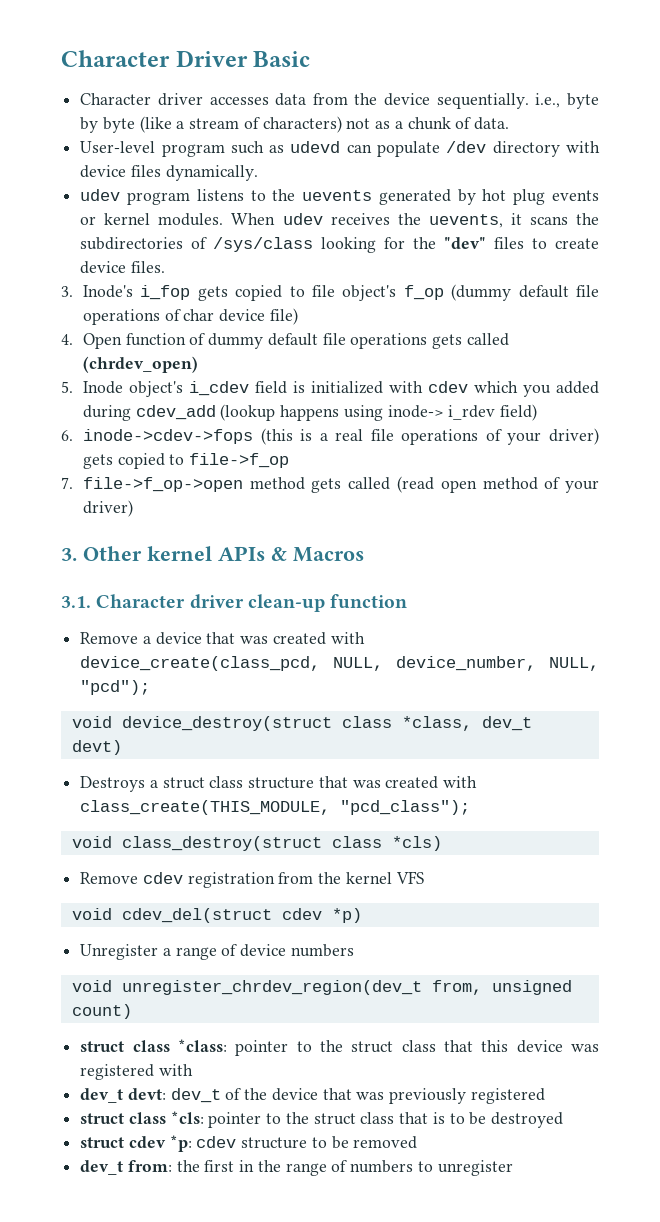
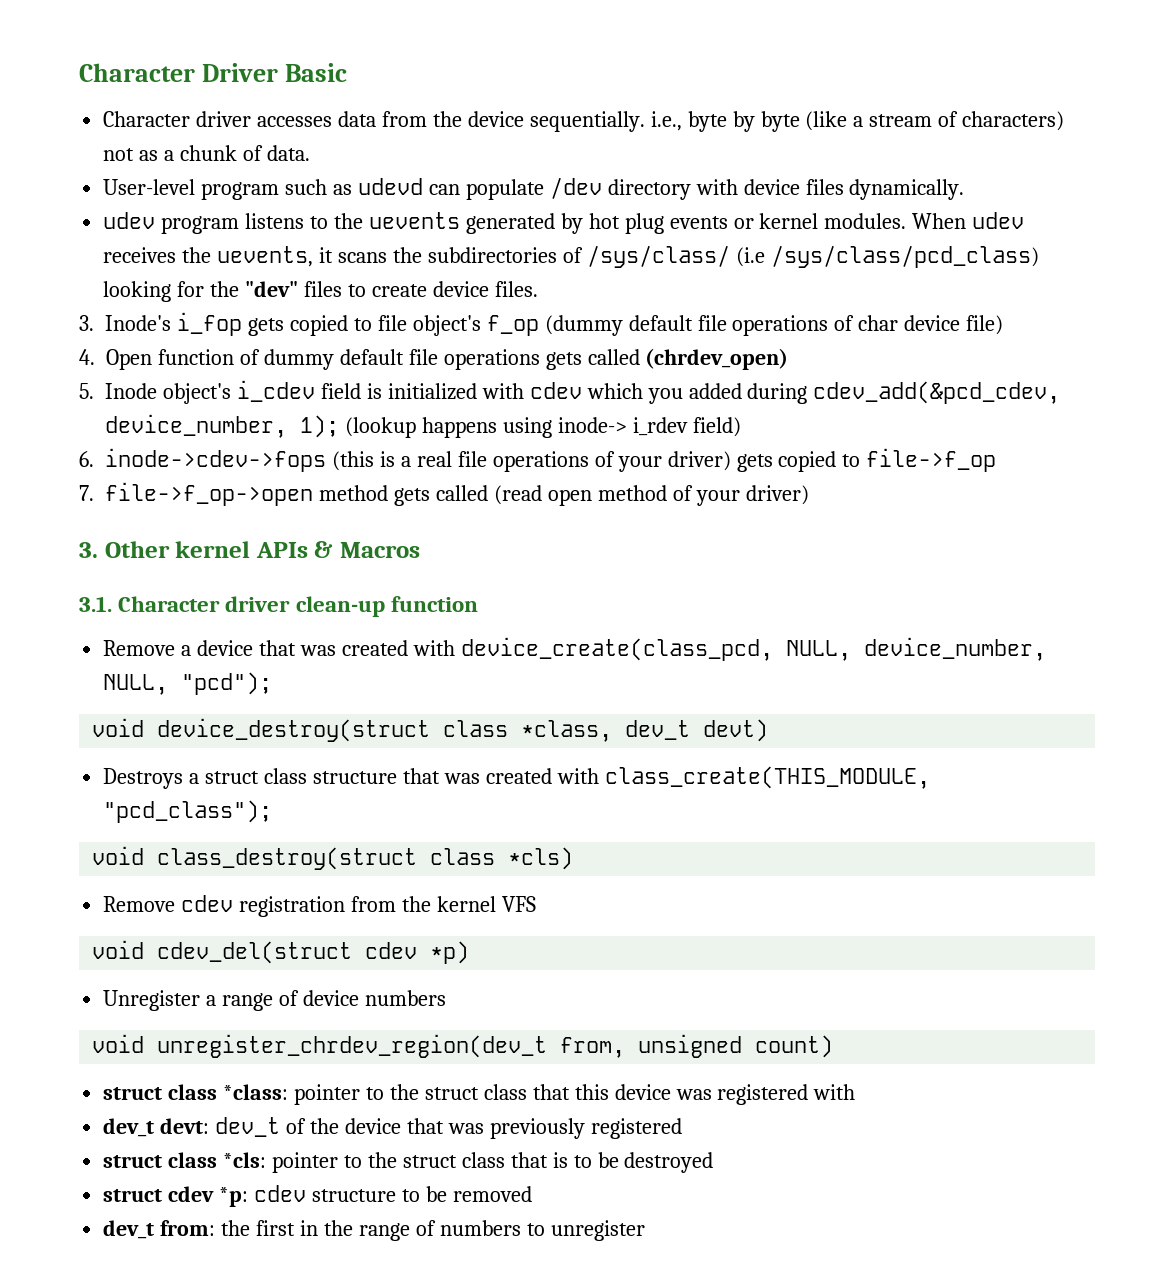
- When udev receives the uevents, it scans the subdirectories of /sys/class looking for the "dev" files to create device files.
+ When udev receives the uevents, it scans the subdirectories of /sys/class/ (i.e /sys/class/pcd_class) looking for the "dev" files to create device files.
- 5. Inode object's i_cdev field is initialized with cdev which you added during cdev_add (lookup happens using inode-> i_rdev field)
+ 5. Inode object's i_cdev field is initialized with cdev which you added during cdev_add(&pcd_cdev, device_number, 1); (lookup happens using inode-> i_rdev field)

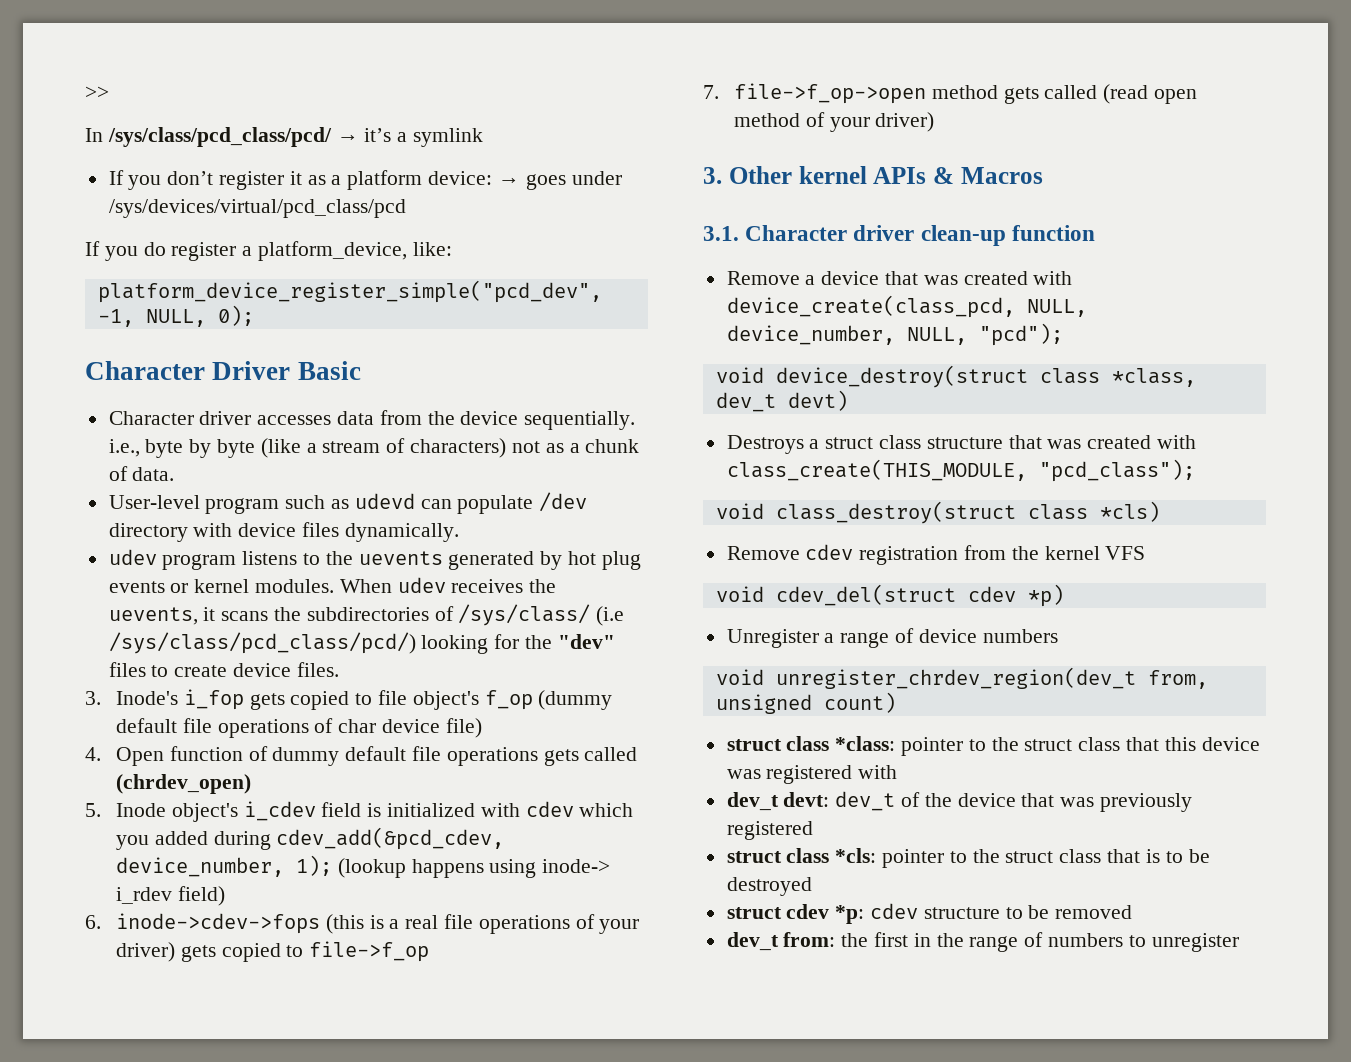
+ >>
+ In /sys/class/pcd_class/pcd/ → it’s a symlink
+ If you don’t register it as a platform device: → goes under /sys/devices/virtual/pcd_class/pcd
+ If you do register a platform_device, like:
+ platform_device_register_simple("pcd_dev", -1, NULL, 0);
- When udev receives the uevents, it scans the subdirectories of /sys/class/ (i.e /sys/class/pcd_class) looking for the "dev" files to create device files.
+ When udev receives the uevents, it scans the subdirectories of /sys/class/ (i.e /sys/class/pcd_class/pcd/) looking for the "dev" files to create device files.

